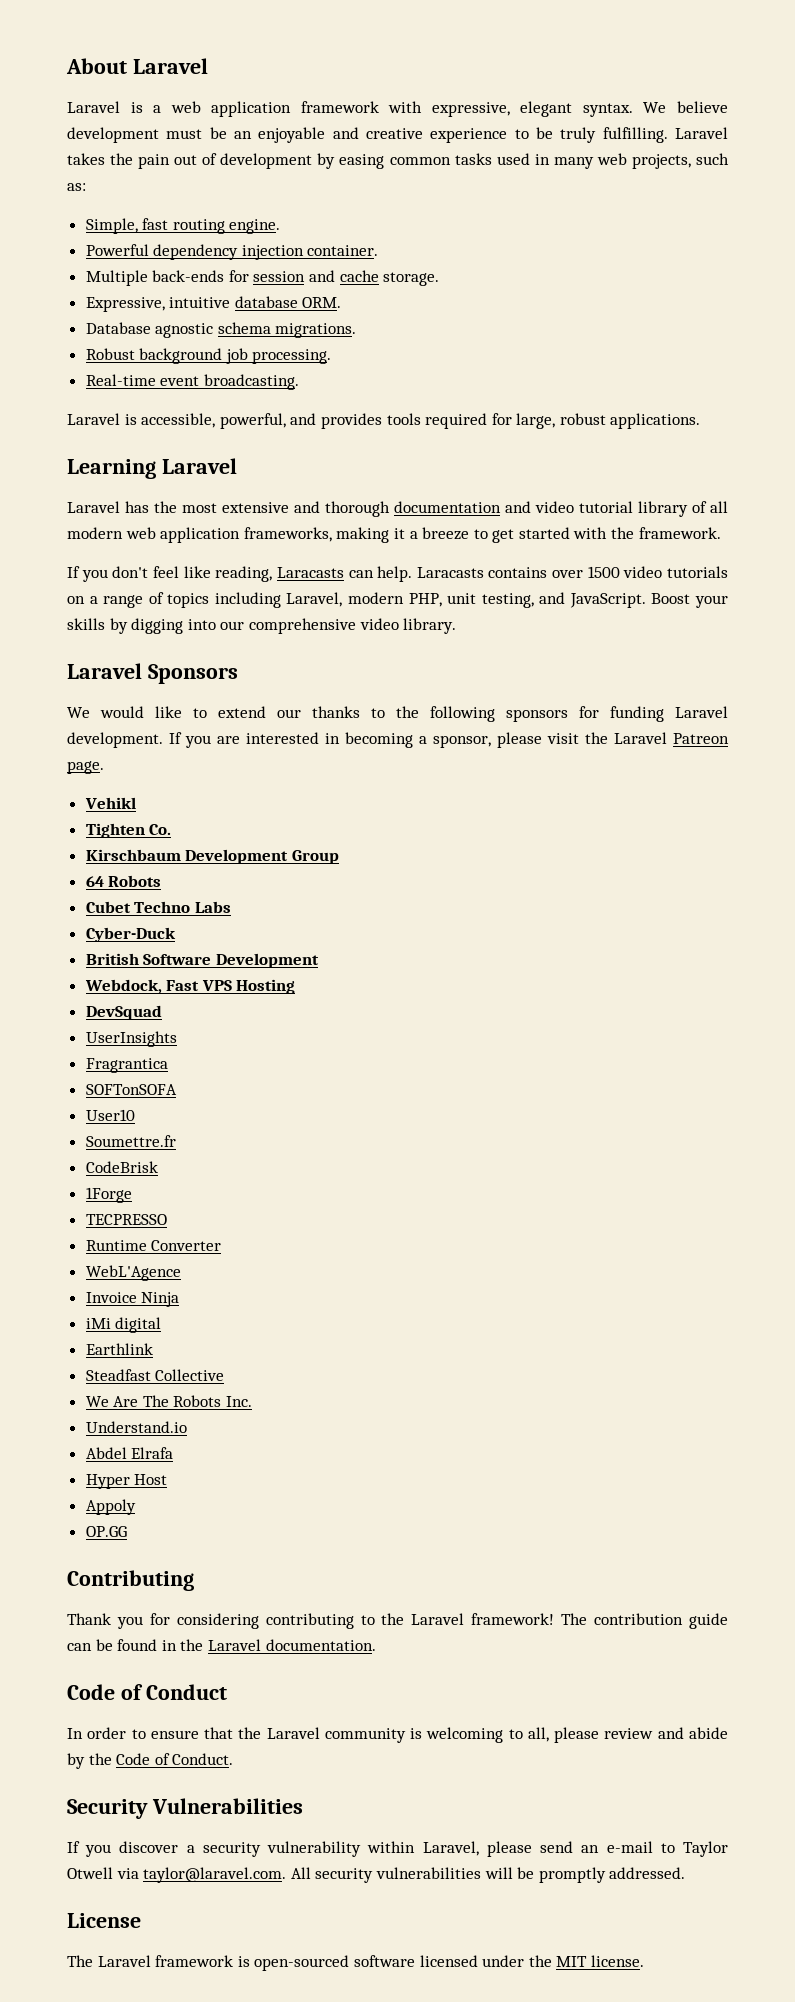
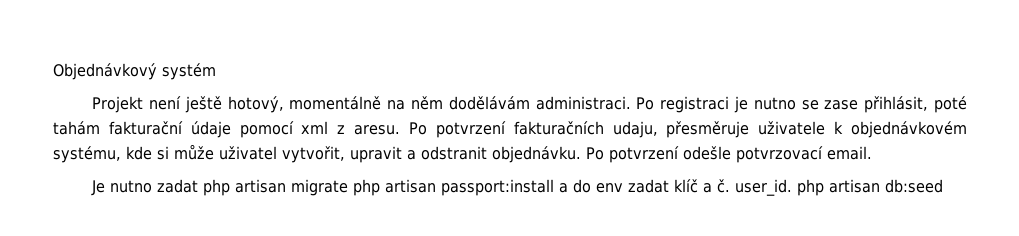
- About Laravel
- Laravel is a web application framework with expressive, elegant syntax. We believe development must be an enjoyable and creative experience to be truly fulfilling. Laravel takes the pain out of development by easing common tasks used in many web projects, such as:
- Simple, fast routing engine.
- Powerful dependency injection container.
- Multiple back-ends for session and cache storage.
- Expressive, intuitive database ORM.
- Database agnostic schema migrations.
- Robust background job processing.
- Real-time event broadcasting.
- Laravel is accessible, powerful, and provides tools required for large, robust applications.
- Learning Laravel
- Laravel has the most extensive and thorough documentation and video tutorial library of all modern web application frameworks, making it a breeze to get started with the framework.
- If you don't feel like reading, Laracasts can help. Laracasts contains over 1500 video tutorials on a range of topics including Laravel, modern PHP, unit testing, and JavaScript. Boost your skills by digging into our comprehensive video library.
- Laravel Sponsors
- We would like to extend our thanks to the following sponsors for funding Laravel development. If you are interested in becoming a sponsor, please visit the Laravel Patreon page.
- Vehikl
- Tighten Co.
- Kirschbaum Development Group
- 64 Robots
- Cubet Techno Labs
- Cyber-Duck
- British Software Development
- Webdock, Fast VPS Hosting
- DevSquad
- UserInsights
- Fragrantica
- SOFTonSOFA
- User10
- Soumettre.fr
- CodeBrisk
- 1Forge
- TECPRESSO
- Runtime Converter
- WebL'Agence
- Invoice Ninja
- iMi digital
- Earthlink
- Steadfast Collective
- We Are The Robots Inc.
- Understand.io
- Abdel Elrafa
- Hyper Host
- Appoly
- OP.GG
- Contributing
- Thank you for considering contributing to the Laravel framework! The contribution guide can be found in the Laravel documentation.
- Code of Conduct
- In order to ensure that the Laravel community is welcoming to all, please review and abide by the Code of Conduct.
- Security Vulnerabilities
- If you discover a security vulnerability within Laravel, please send an e-mail to Taylor Otwell via taylor@laravel.com. All security vulnerabilities will be promptly addressed.
- License
- The Laravel framework is open-sourced software licensed under the MIT license.
+ Objednávkový systém
+ Projekt není ještě hotový, momentálně na něm dodělávám administraci. Po registraci je nutno se zase přihlásit, poté tahám fakturační údaje pomocí xml z aresu. Po potvrzení fakturačních udaju, přesměruje uživatele k objednávkovém systému, kde si může uživatel vytvořit, upravit a odstranit objednávku. Po potvrzení odešle potvrzovací email.
+ Je nutno zadat php artisan migrate php artisan passport:install a do env zadat klíč a č. user_id. php artisan db:seed

